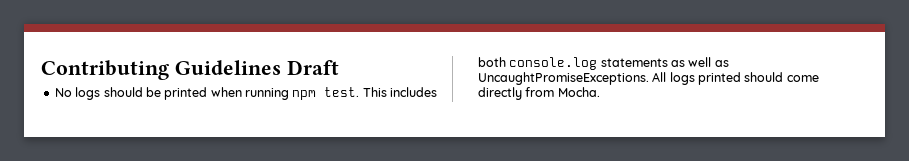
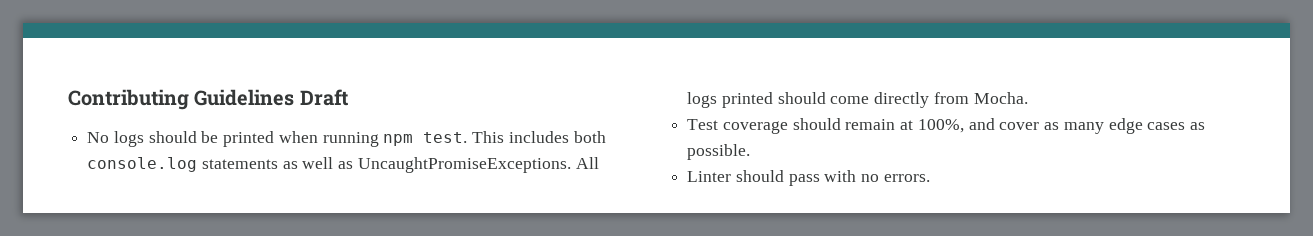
+ Test coverage should remain at 100%, and cover as many edge cases as possible.
+ Linter should pass with no errors.

